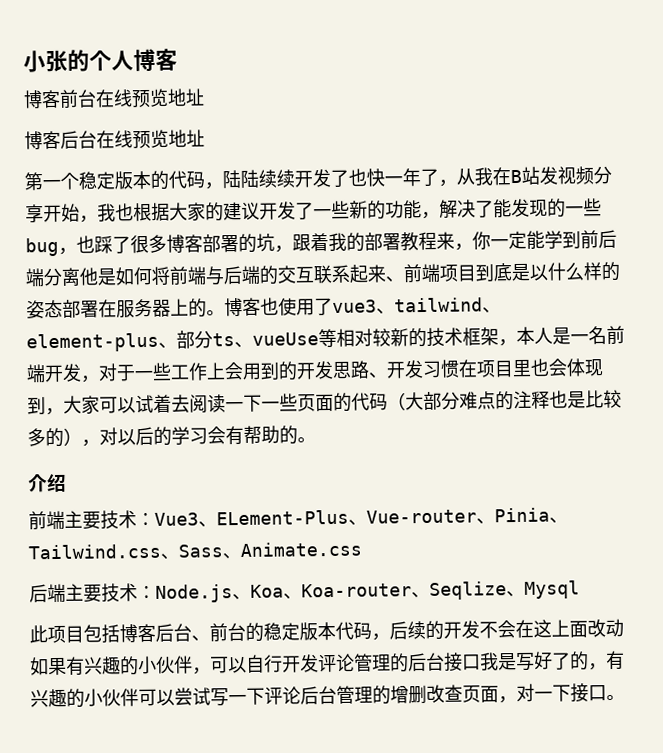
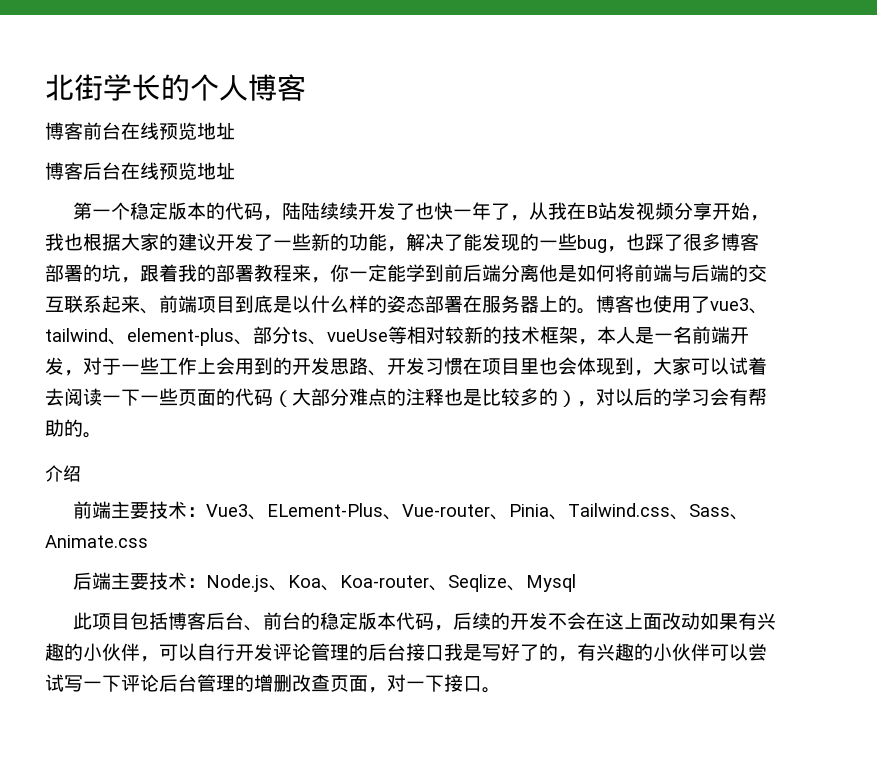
- 小张的个人博客
+ 北街学长的个人博客

